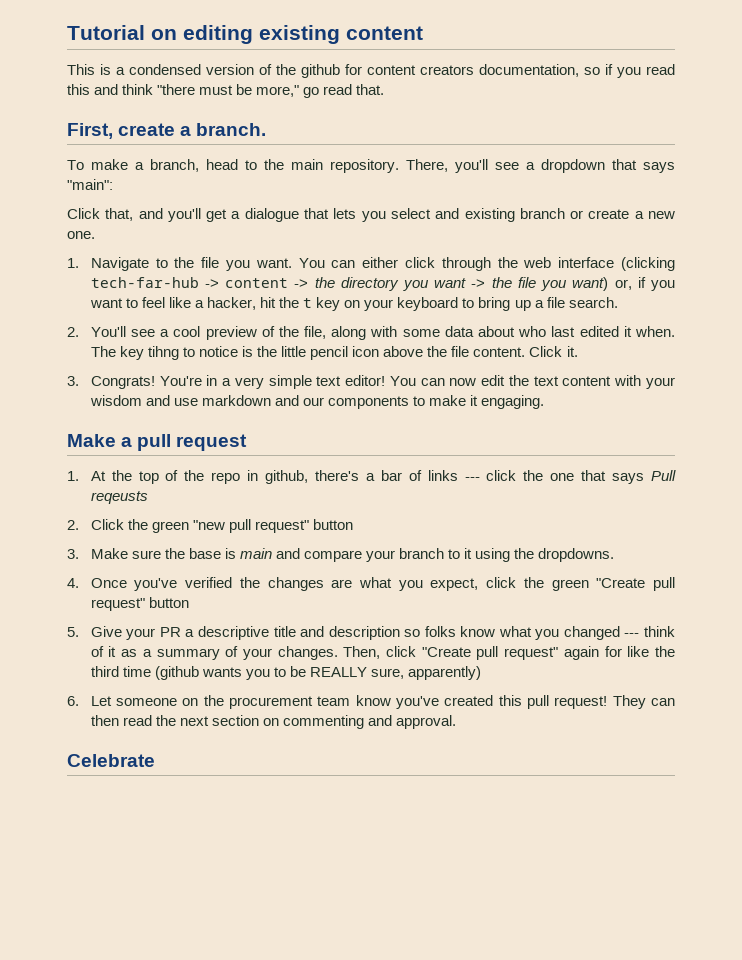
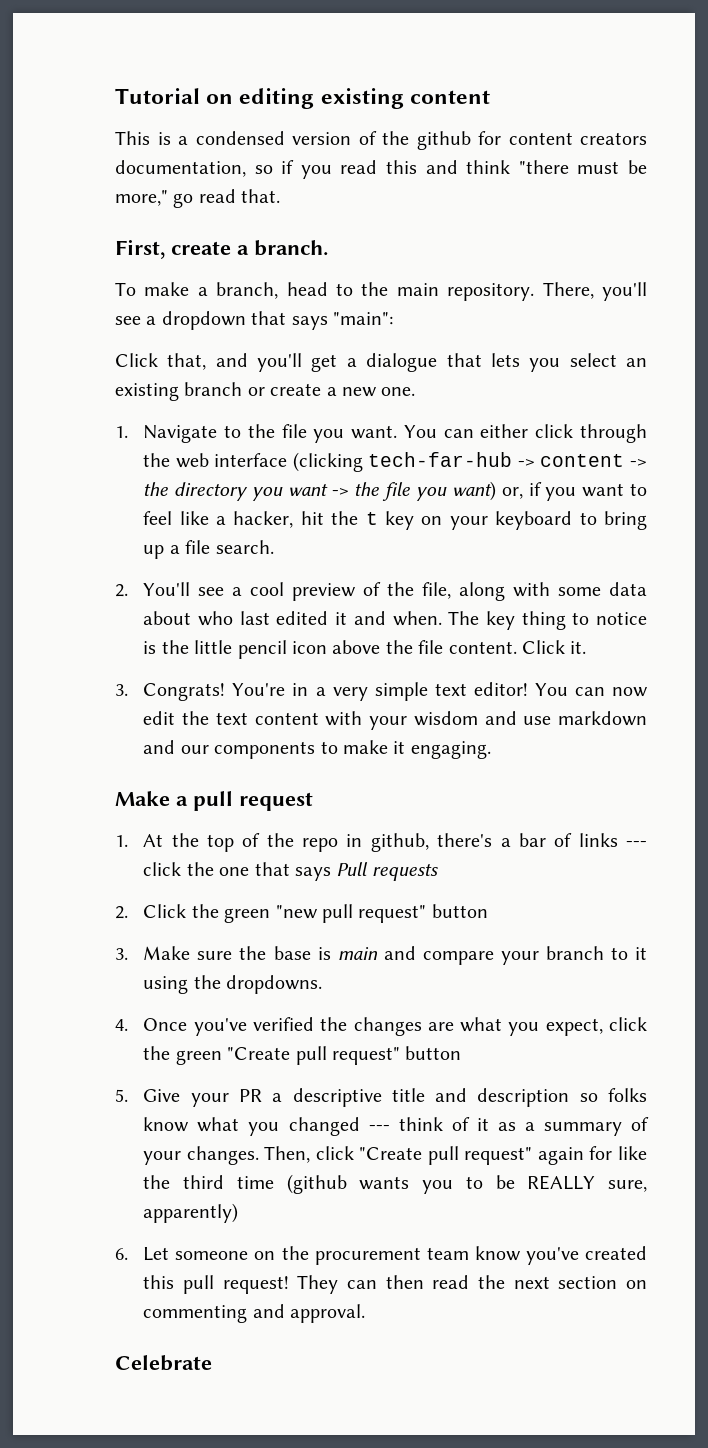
- Click that, and you'll get a dialogue that lets you select and existing branch or create a new one.
+ Click that, and you'll get a dialogue that lets you select an existing branch or create a new one.
- 2. You'll see a cool preview of the file, along with some data about who last edited it when.
+ 2. You'll see a cool preview of the file, along with some data about who last edited it and when.
- The key tihng to notice is the little pencil icon above the file content.
+ The key thing to notice is the little pencil icon above the file content.
- 1. At the top of the repo in github, there's a bar of links --- click the one that says Pull reqeusts
+ 1. At the top of the repo in github, there's a bar of links --- click the one that says Pull requests

